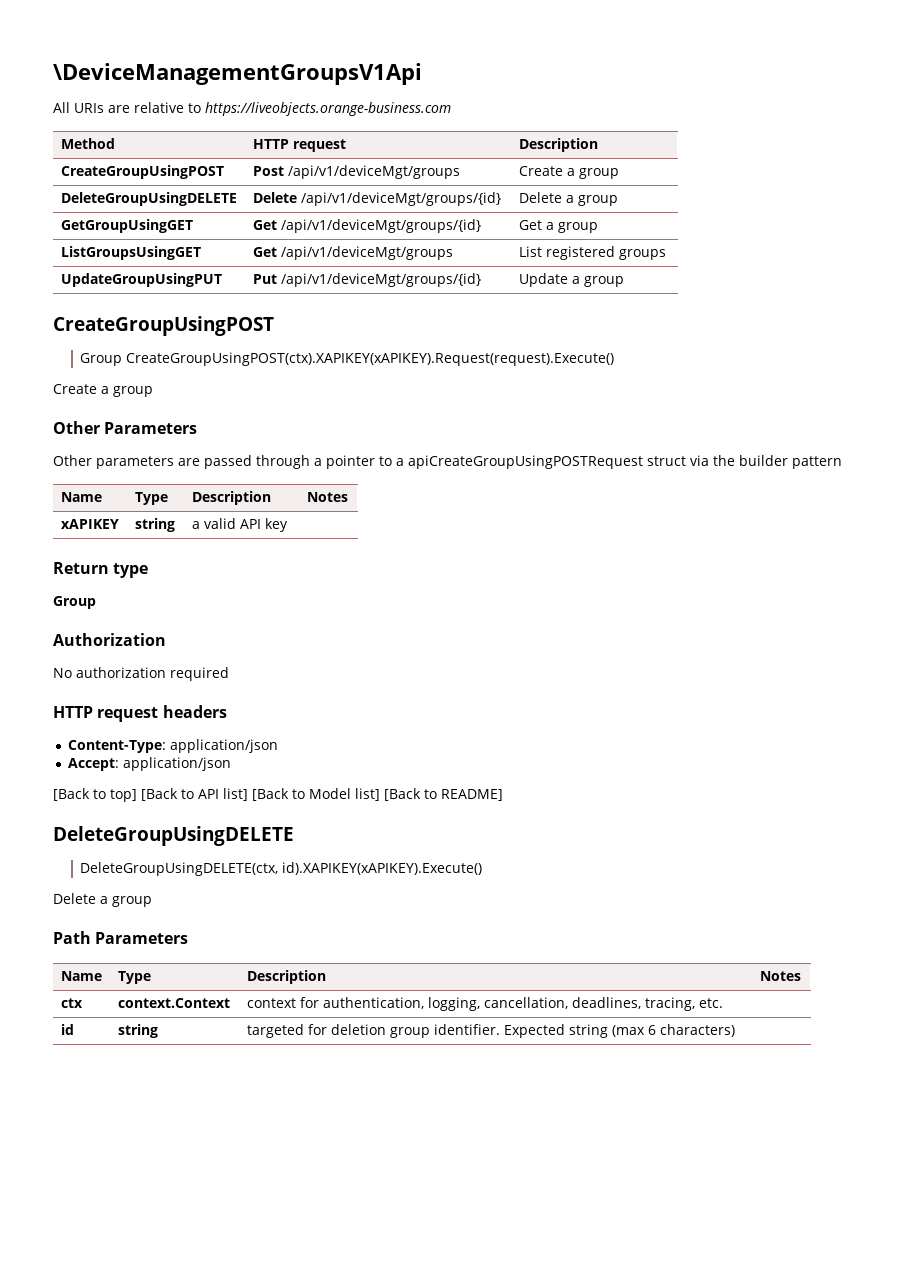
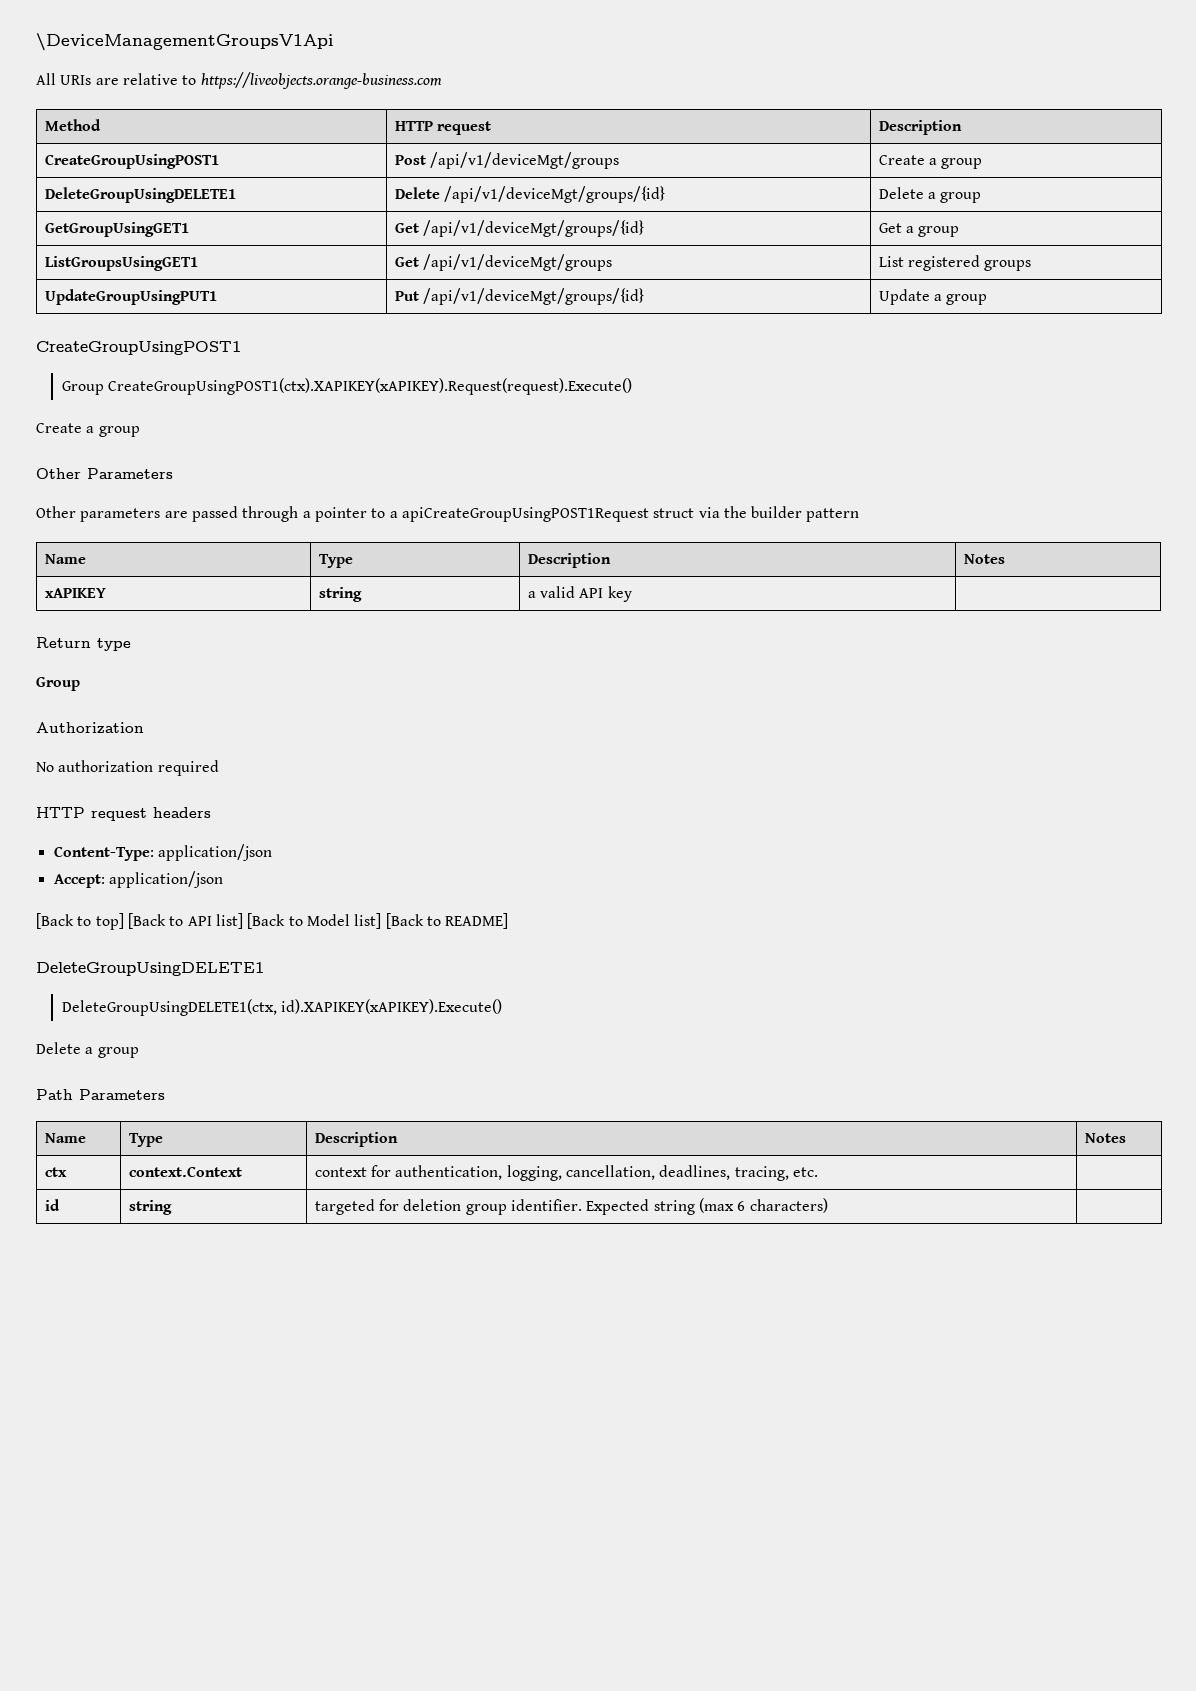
- CreateGroupUsingPOST | Post /api/v1/deviceMgt/groups | Create a group
+ CreateGroupUsingPOST1 | Post /api/v1/deviceMgt/groups | Create a group
- DeleteGroupUsingDELETE | Delete /api/v1/deviceMgt/groups/{id} | Delete a group
+ DeleteGroupUsingDELETE1 | Delete /api/v1/deviceMgt/groups/{id} | Delete a group
- GetGroupUsingGET | Get /api/v1/deviceMgt/groups/{id} | Get a group
+ GetGroupUsingGET1 | Get /api/v1/deviceMgt/groups/{id} | Get a group
- ListGroupsUsingGET | Get /api/v1/deviceMgt/groups | List registered groups
+ ListGroupsUsingGET1 | Get /api/v1/deviceMgt/groups | List registered groups
- UpdateGroupUsingPUT | Put /api/v1/deviceMgt/groups/{id} | Update a group
- CreateGroupUsingPOST
- Group CreateGroupUsingPOST(ctx).XAPIKEY(xAPIKEY).Request(request).Execute()
+ UpdateGroupUsingPUT1 | Put /api/v1/deviceMgt/groups/{id} | Update a group
+ CreateGroupUsingPOST1
+ Group CreateGroupUsingPOST1(ctx).XAPIKEY(xAPIKEY).Request(request).Execute()
- Other parameters are passed through a pointer to a apiCreateGroupUsingPOSTRequest struct via the builder pattern
+ Other parameters are passed through a pointer to a apiCreateGroupUsingPOST1Request struct via the builder pattern
  [Back to top] [Back to API list] [Back to Model list] [Back to README]
- DeleteGroupUsingDELETE
- DeleteGroupUsingDELETE(ctx, id).XAPIKEY(xAPIKEY).Execute()
+ DeleteGroupUsingDELETE1
+ DeleteGroupUsingDELETE1(ctx, id).XAPIKEY(xAPIKEY).Execute()

